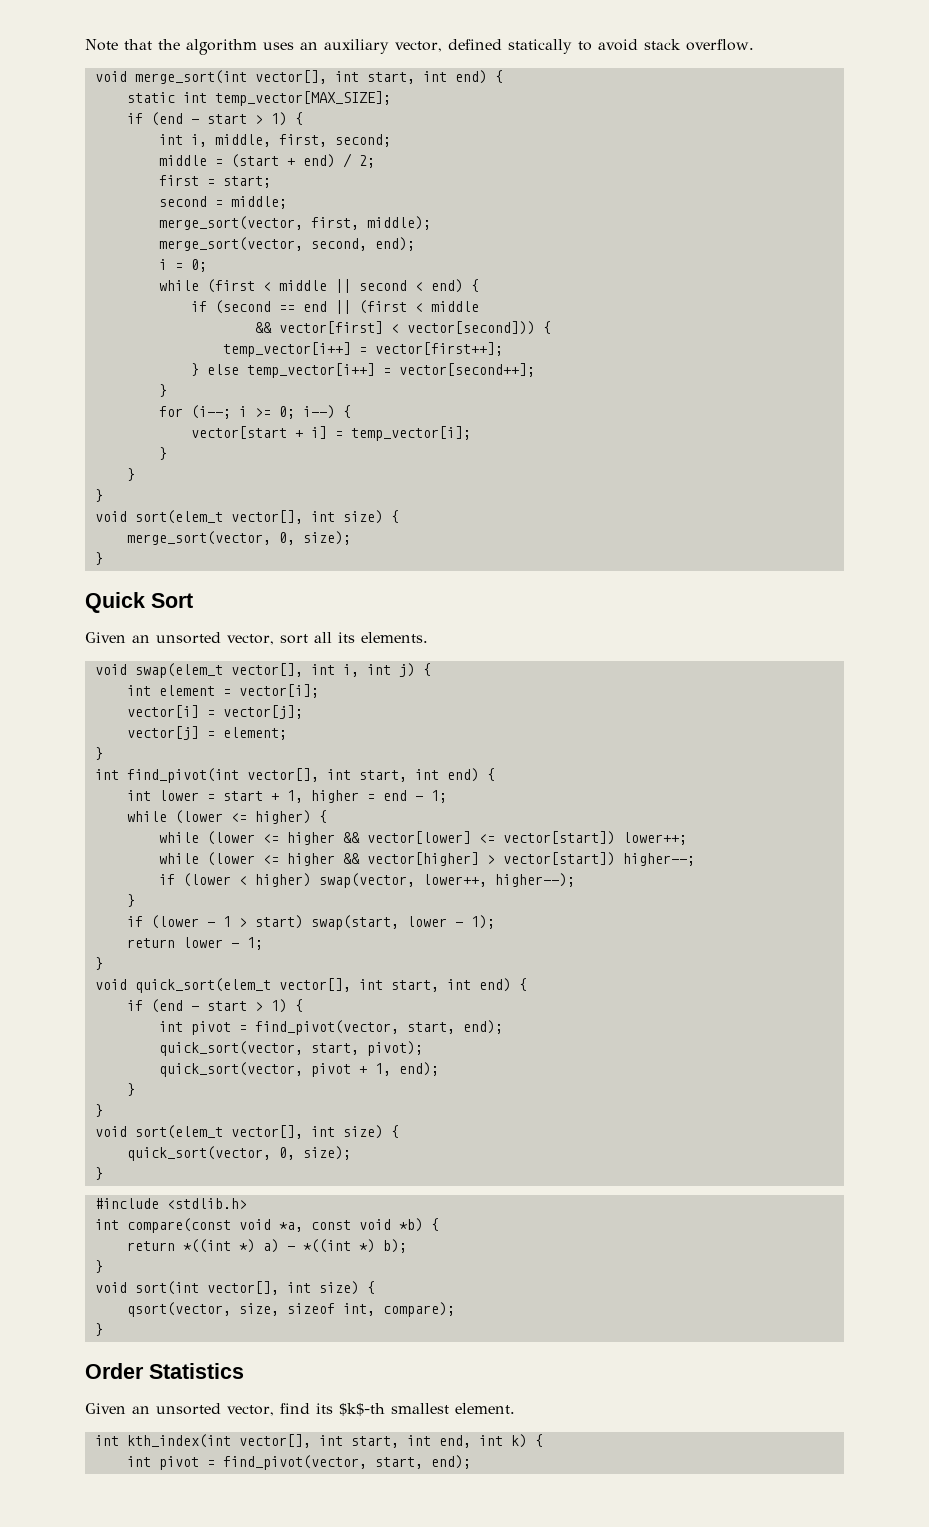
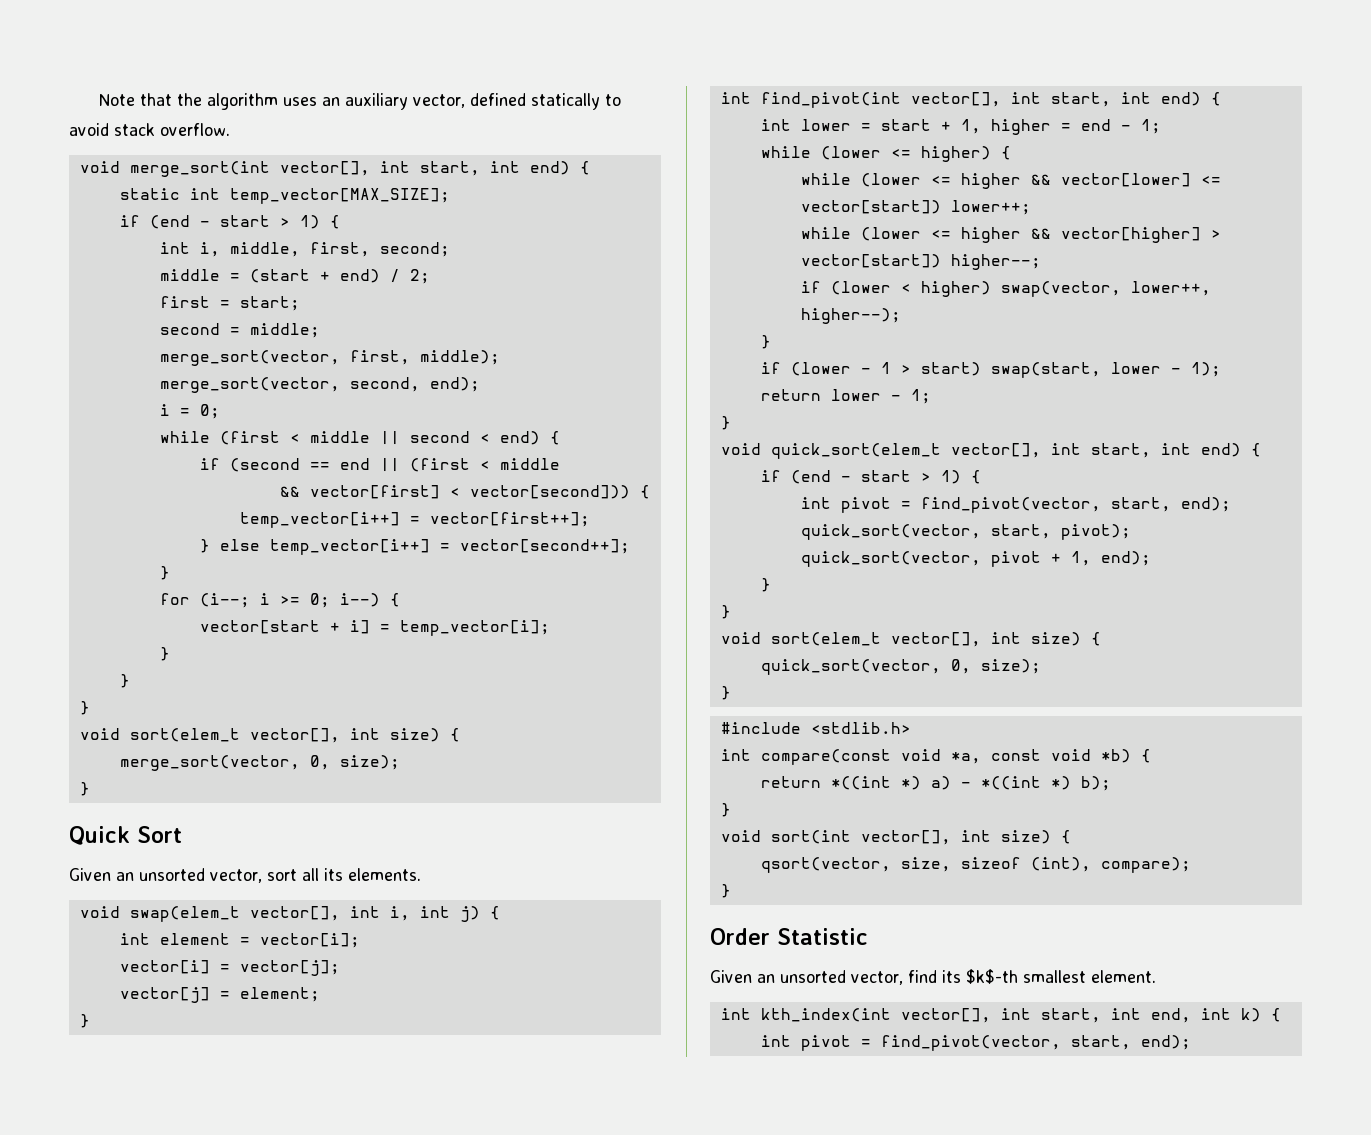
- qsort(vector, size, sizeof int, compare);
+ qsort(vector, size, sizeof (int), compare);
- Order Statistics
+ Order Statistic

